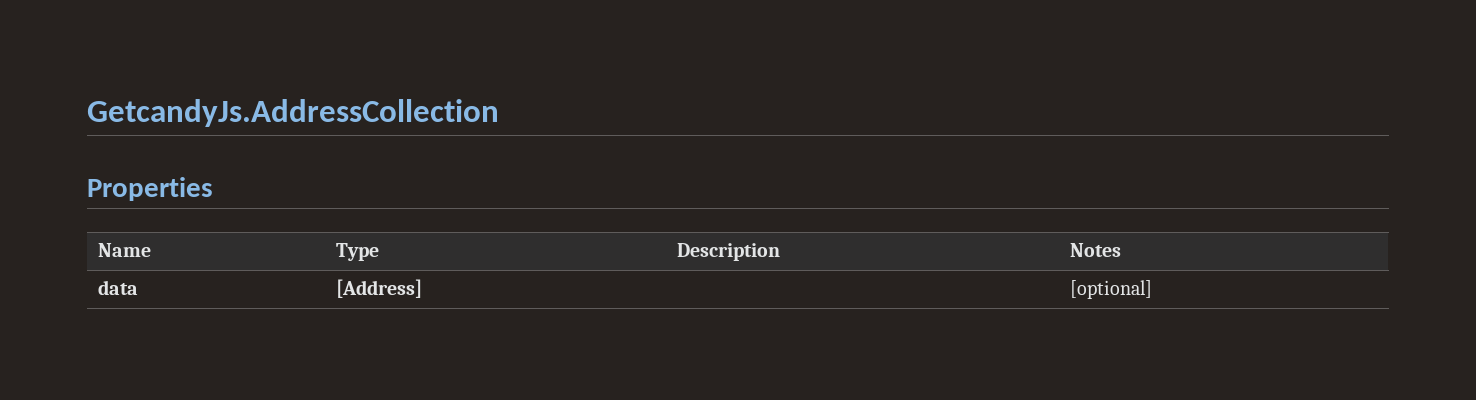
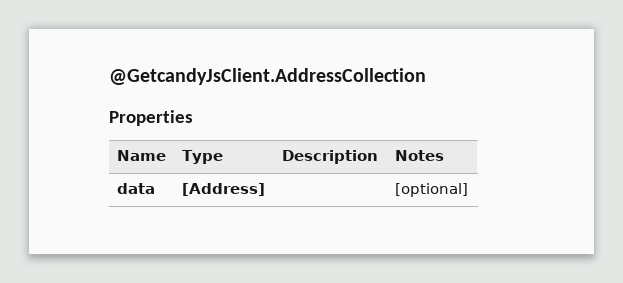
- GetcandyJs.AddressCollection
+ @GetcandyJsClient.AddressCollection

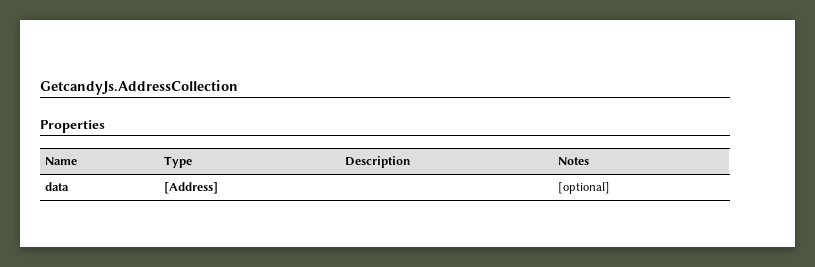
- @GetcandyJsClient.AddressCollection
+ GetcandyJs.AddressCollection

